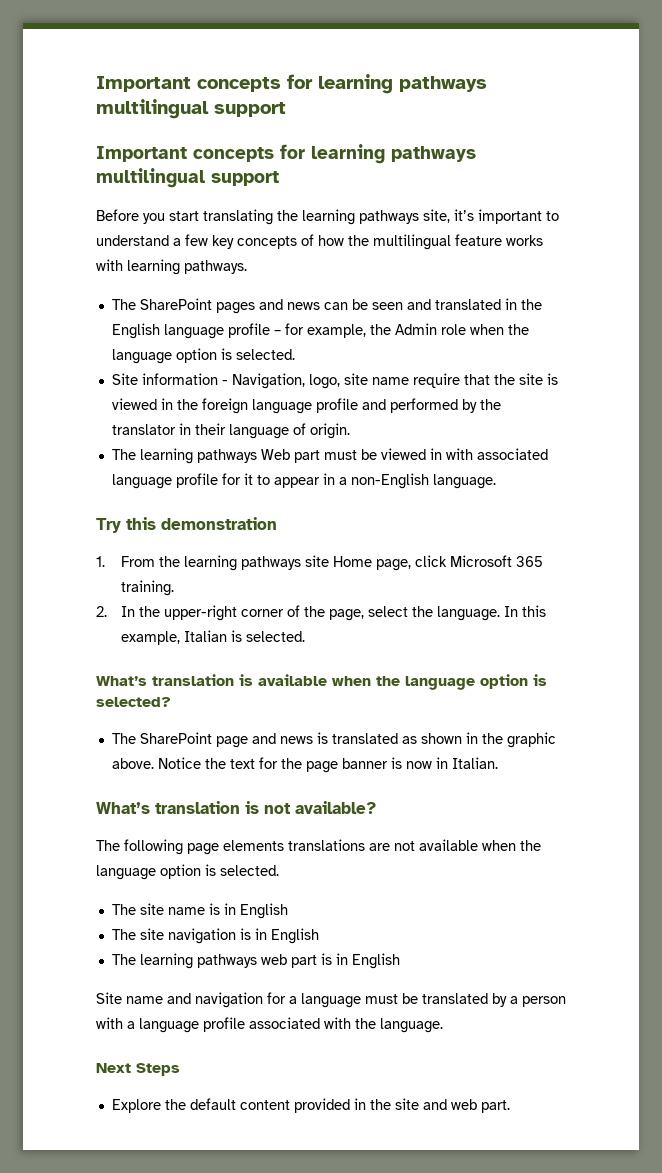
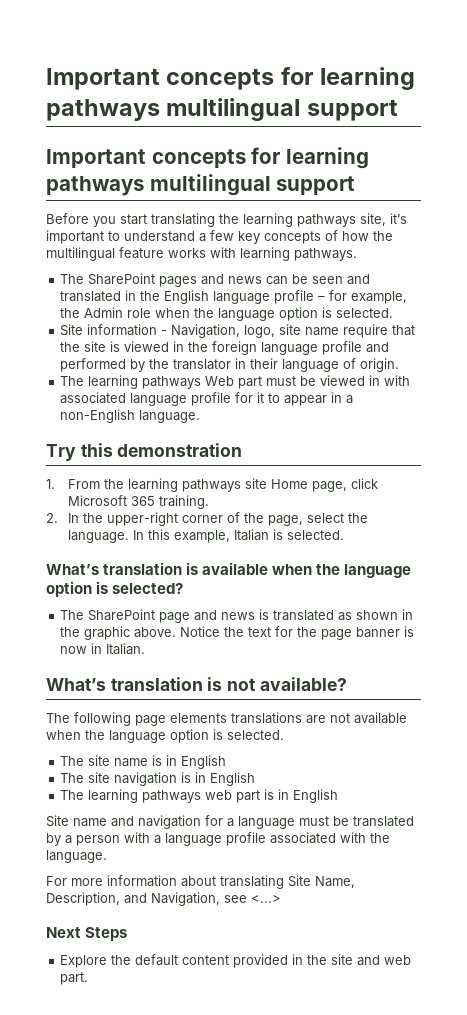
+ For more information about translating Site Name, Description, and Navigation, see <...>

